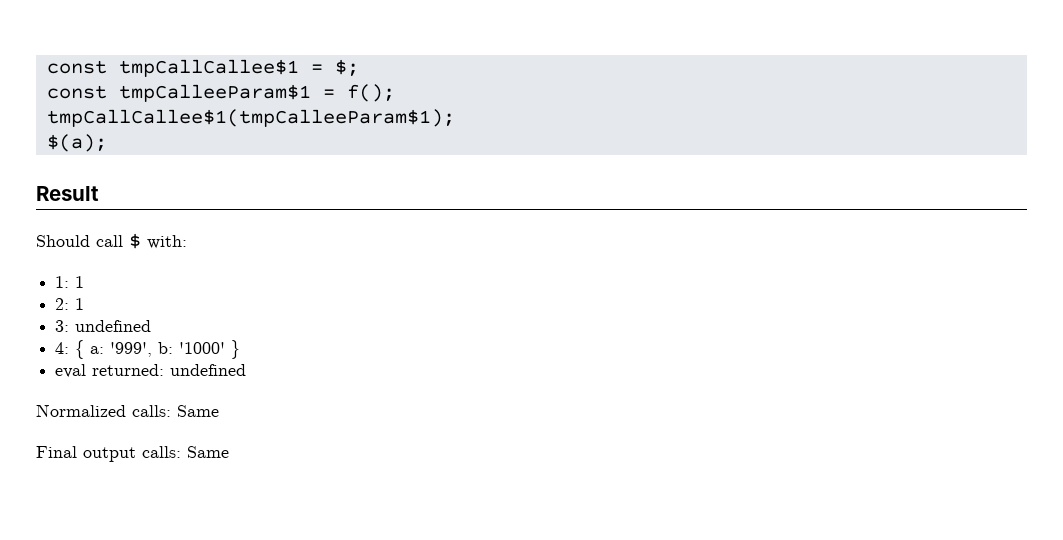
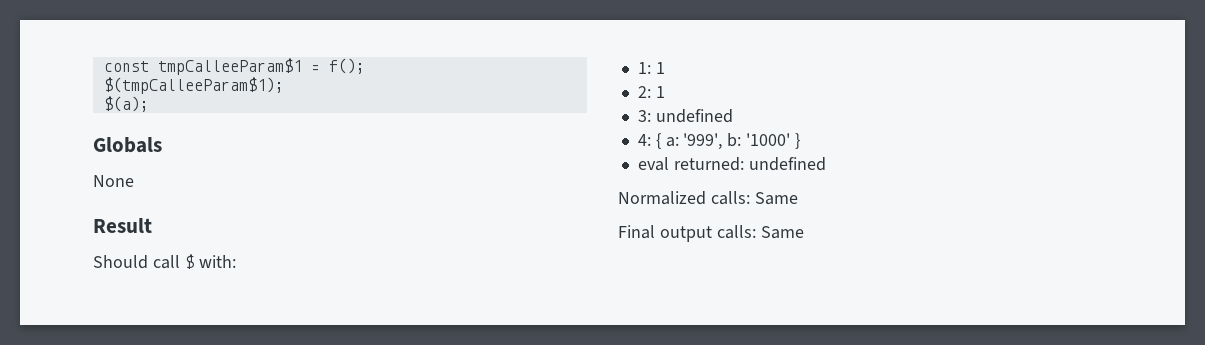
- const tmpCallCallee$1 = $;
- tmpCallCallee$1(tmpCalleeParam$1);
+ $(tmpCalleeParam$1);
+ Globals
+ None

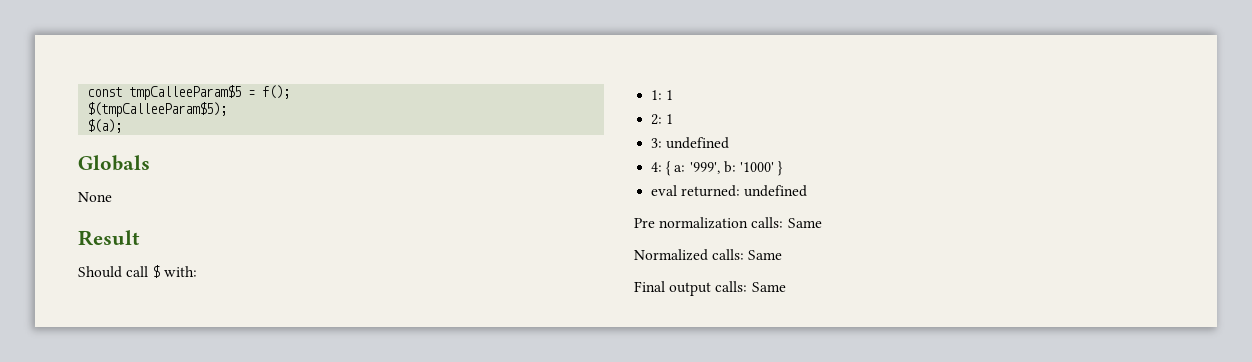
- const tmpCalleeParam$1 = f();
+ const tmpCalleeParam$5 = f();
- $(tmpCalleeParam$1);
+ $(tmpCalleeParam$5);
+ Pre normalization calls: Same

